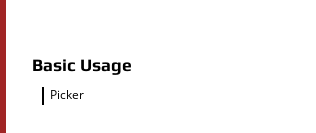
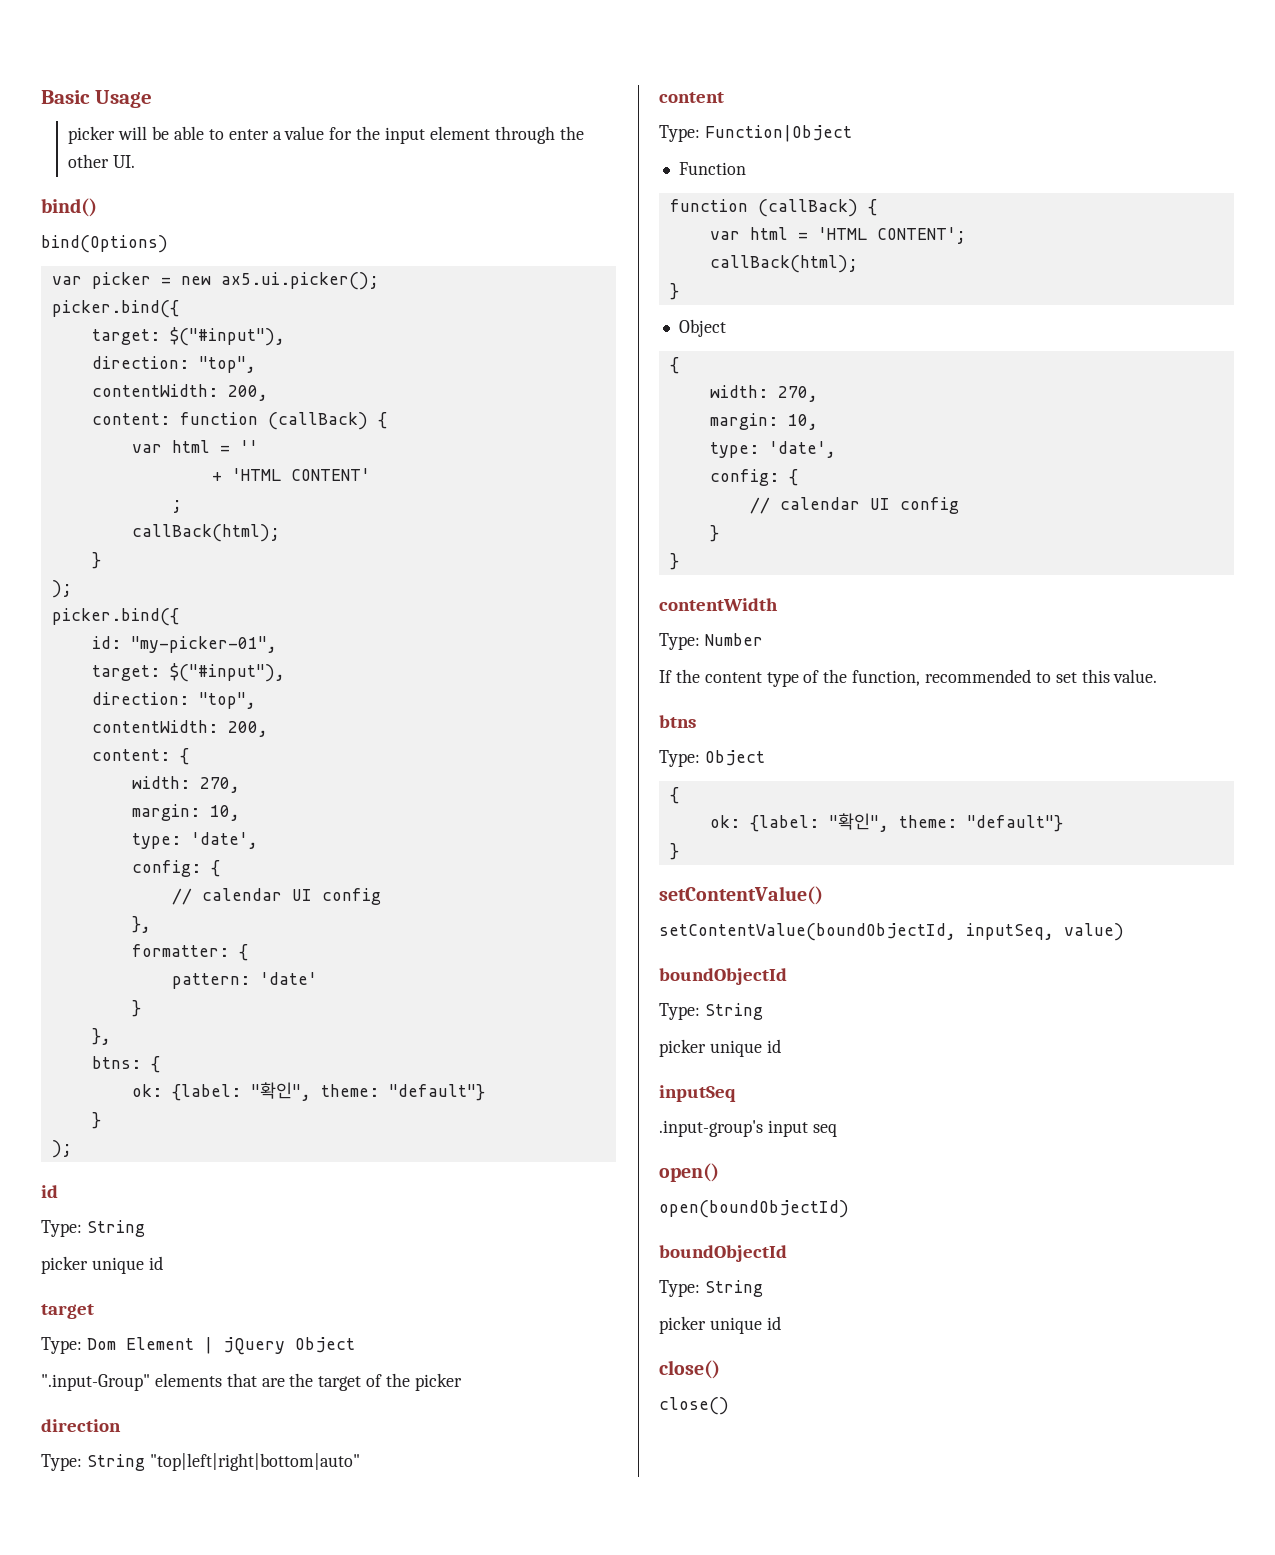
- Picker
+ picker will be able to enter a value for the input element through the other UI.
+ bind()
+ bind(Options)
+ var picker = new ax5.ui.picker();
+ picker.bind({
+ target: $("#input"),
+ direction: "top",
+ contentWidth: 200,
+ content: function (callBack) {
+ var html = ''
+ + 'HTML CONTENT'
+ ;
+ callBack(html);
+ }
+ );
+ picker.bind({
+ id: "my-picker-01",
+ target: $("#input"),
+ direction: "top",
+ contentWidth: 200,
+ content: {
+ width: 270,
+ margin: 10,
+ type: 'date',
+ config: {
+ // calendar UI config
+ },
+ formatter: {
+ pattern: 'date'
+ }
+ },
+ btns: {
+ ok: {label: "확인", theme: "default"}
+ }
+ );
+ id
+ Type: String
+ picker unique id
+ target
+ Type: Dom Element | jQuery Object
+ ".input-Group" elements that are the target of the picker
+ direction
+ Type: String "top|left|right|bottom|auto"
+ content
+ Type: Function|Object
+ Function
+ function (callBack) {
+ var html = 'HTML CONTENT';
+ callBack(html);
+ }
+ Object
+ {
+ width: 270,
+ margin: 10,
+ type: 'date',
+ config: {
+ // calendar UI config
+ }
+ }
+ contentWidth
+ Type: Number
+ If the content type of the function, recommended to set this value.
+ btns
+ Type: Object
+ {
+ ok: {label: "확인", theme: "default"}
+ }
+ setContentValue()
+ setContentValue(boundObjectId, inputSeq, value)
+ boundObjectId
+ Type: String
+ picker unique id
+ inputSeq
+ .input-group's input seq
+ open()
+ open(boundObjectId)
+ boundObjectId
+ Type: String
+ picker unique id
+ close()
+ close()

